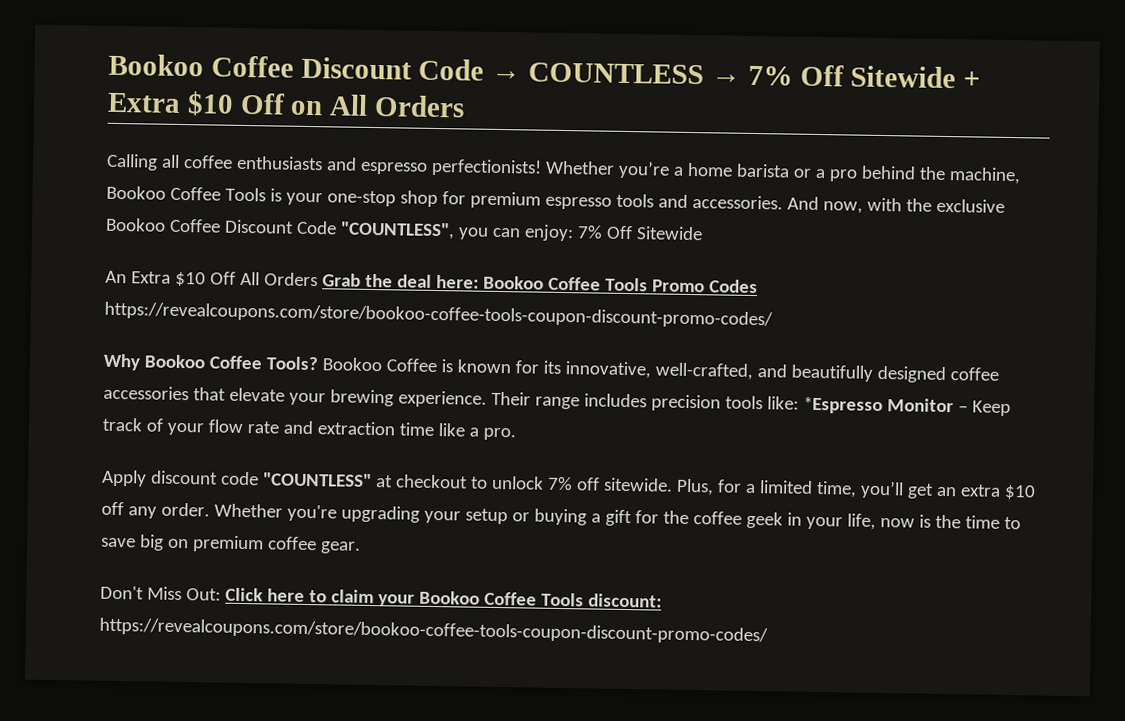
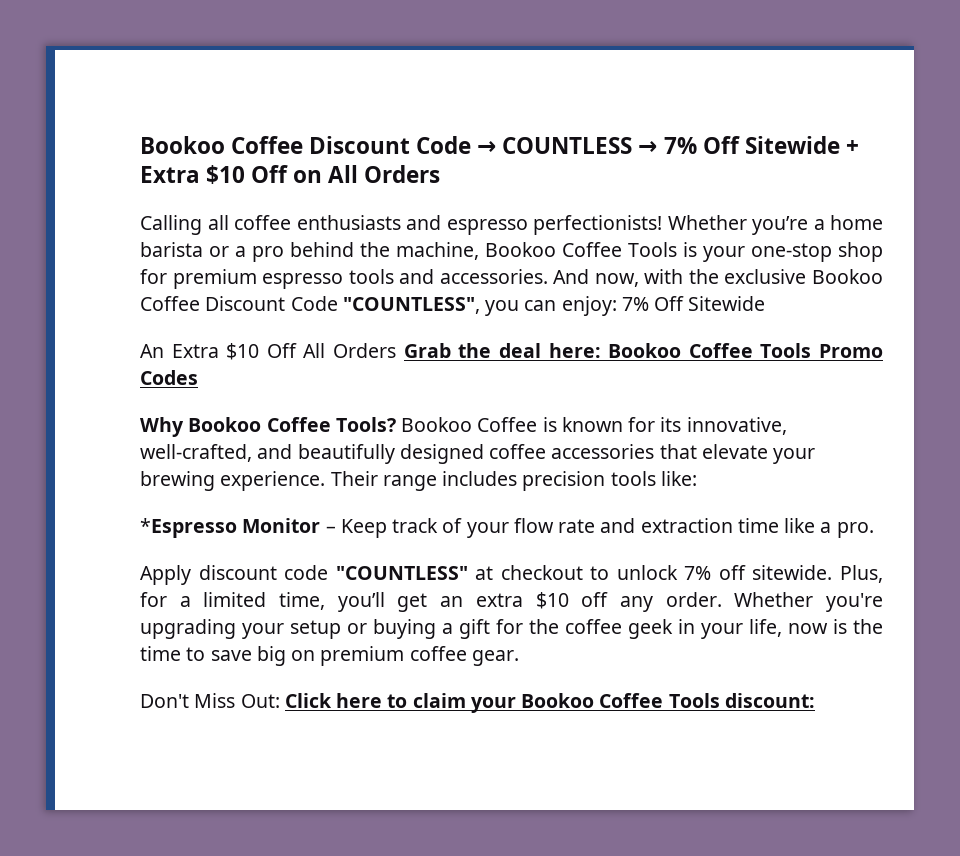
- An Extra $10 Off All Orders Grab the deal here: Bookoo Coffee Tools Promo Codes https://revealcoupons.com/store/bookoo-coffee-tools-coupon-discount-promo-codes/
+ An Extra $10 Off All Orders Grab the deal here: Bookoo Coffee Tools Promo Codes
- Their range includes precision tools like: *Espresso Monitor – Keep track of your flow rate and extraction time like a pro.
+ Their range includes precision tools like:
+ *Espresso Monitor – Keep track of your flow rate and extraction time like a pro.
- Don't Miss Out: Click here to claim your Bookoo Coffee Tools discount: https://revealcoupons.com/store/bookoo-coffee-tools-coupon-discount-promo-codes/
+ Don't Miss Out: Click here to claim your Bookoo Coffee Tools discount:

